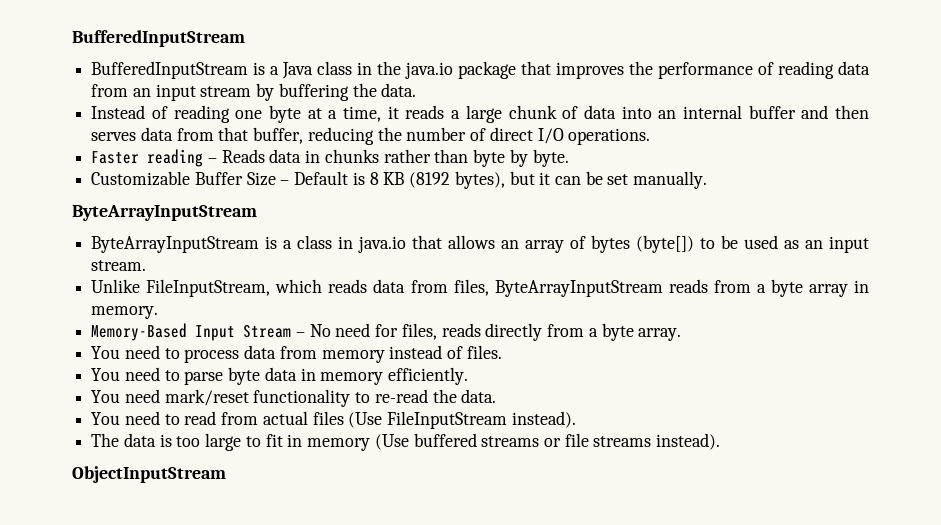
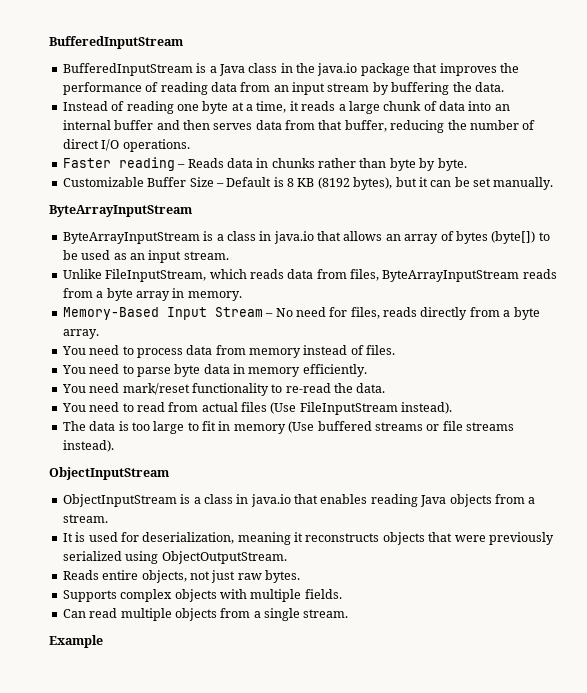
+ ObjectInputStream is a class in java.io that enables reading Java objects from a stream.
+ It is used for deserialization, meaning it reconstructs objects that were previously serialized using ObjectOutputStream.
+ Reads entire objects, not just raw bytes.
+ Supports complex objects with multiple fields.
+ Can read multiple objects from a single stream.
+ Example

